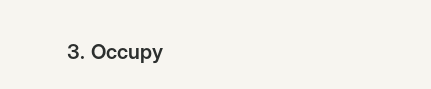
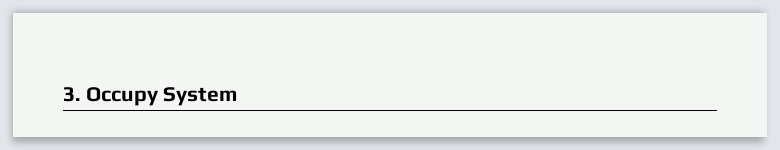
- 3. Occupy
+ 3. Occupy System

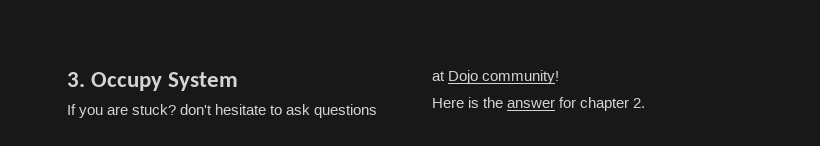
+ If you are stuck? don't hesitate to ask questions at Dojo community!
+ Here is the answer for chapter 2.

